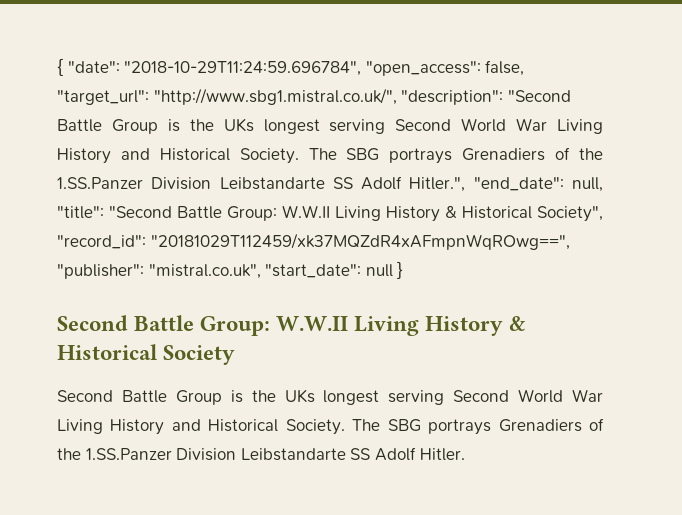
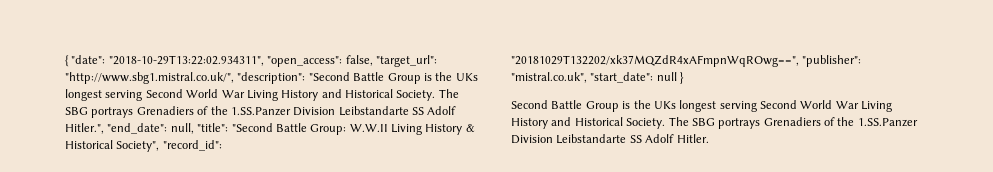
- { "date": "2018-10-29T11:24:59.696784", "open_access": false, "target_url": "http://www.sbg1.mistral.co.uk/", "description": "Second Battle Group is the UKs longest serving Second World War Living History and Historical Society.
+ { "date": "2018-10-29T13:22:02.934311", "open_access": false, "target_url": "http://www.sbg1.mistral.co.uk/", "description": "Second Battle Group is the UKs longest serving Second World War Living History and Historical Society.
- The SBG portrays Grenadiers of the 1.SS.Panzer Division Leibstandarte SS Adolf Hitler.", "end_date": null, "title": "Second Battle Group: W.W.II Living History & Historical Society", "record_id": "20181029T112459/xk37MQZdR4xAFmpnWqROwg==", "publisher": "mistral.co.uk", "start_date": null }
+ The SBG portrays Grenadiers of the 1.SS.Panzer Division Leibstandarte SS Adolf Hitler.", "end_date": null, "title": "Second Battle Group: W.W.II Living History & Historical Society", "record_id": "20181029T132202/xk37MQZdR4xAFmpnWqROwg==", "publisher": "mistral.co.uk", "start_date": null }
- Second Battle Group: W.W.II Living History & Historical Society

